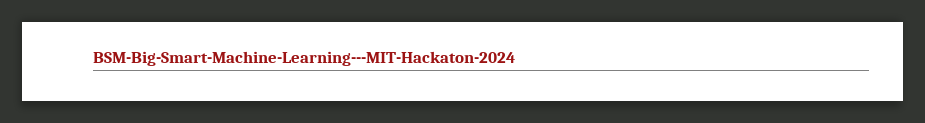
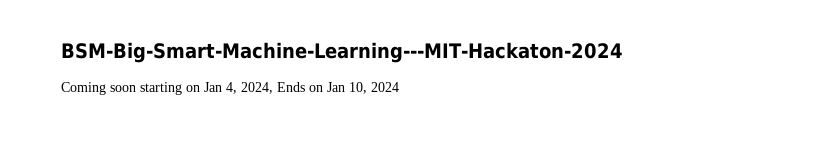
+ Coming soon starting on Jan 4, 2024, Ends on Jan 10, 2024

